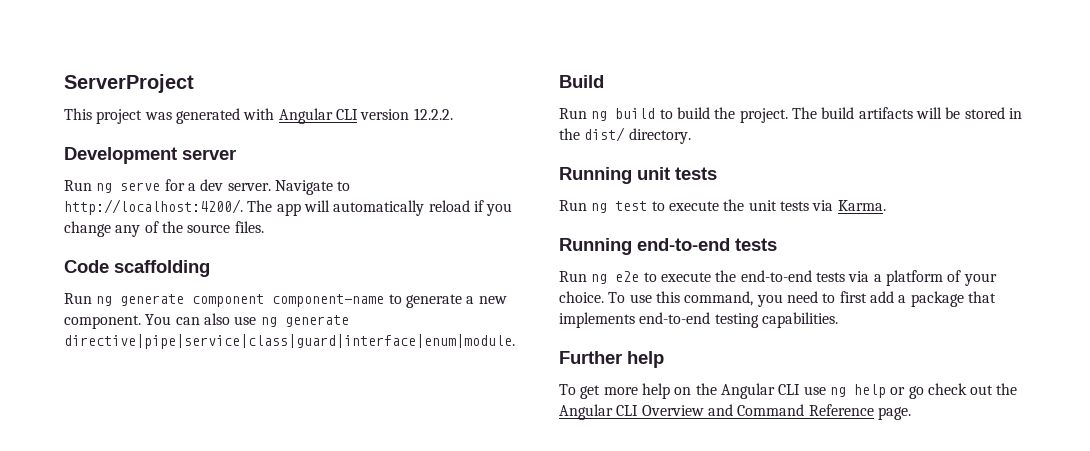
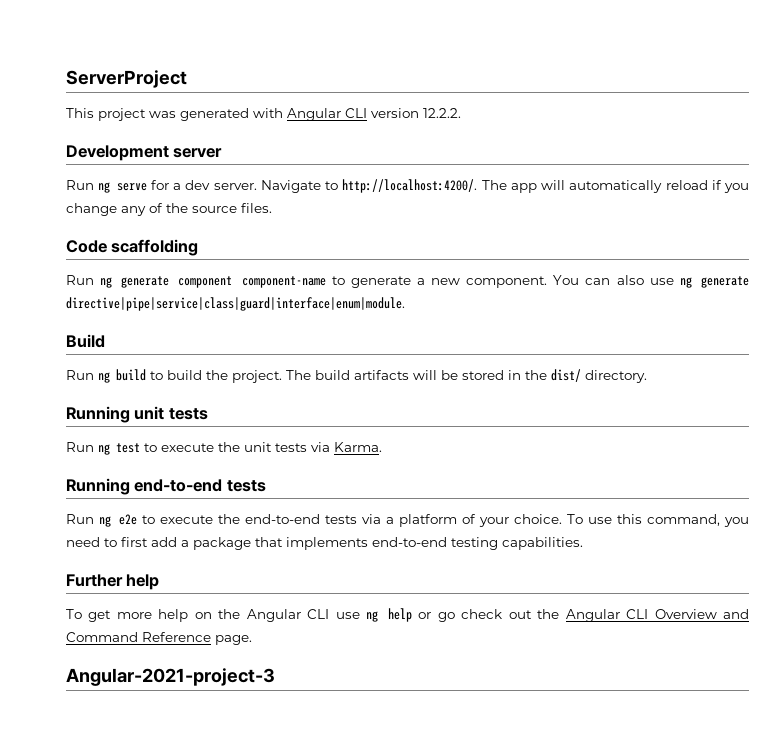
+ Angular-2021-project-3

